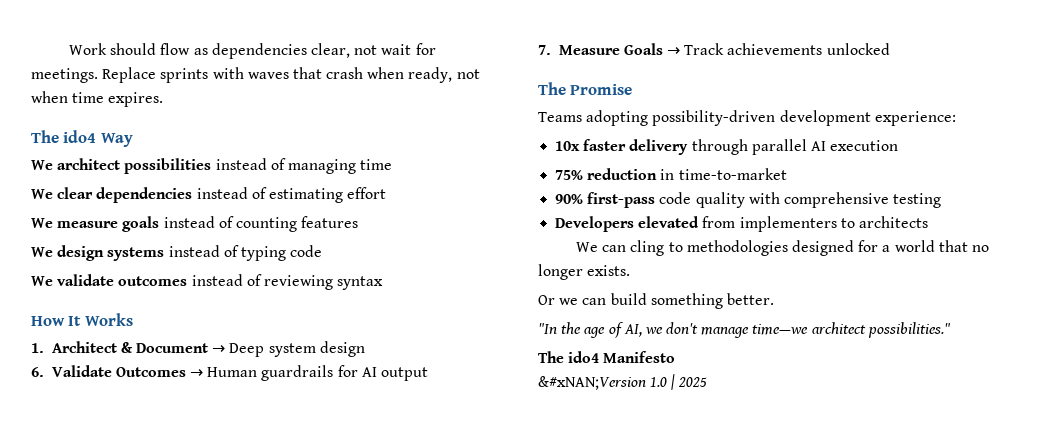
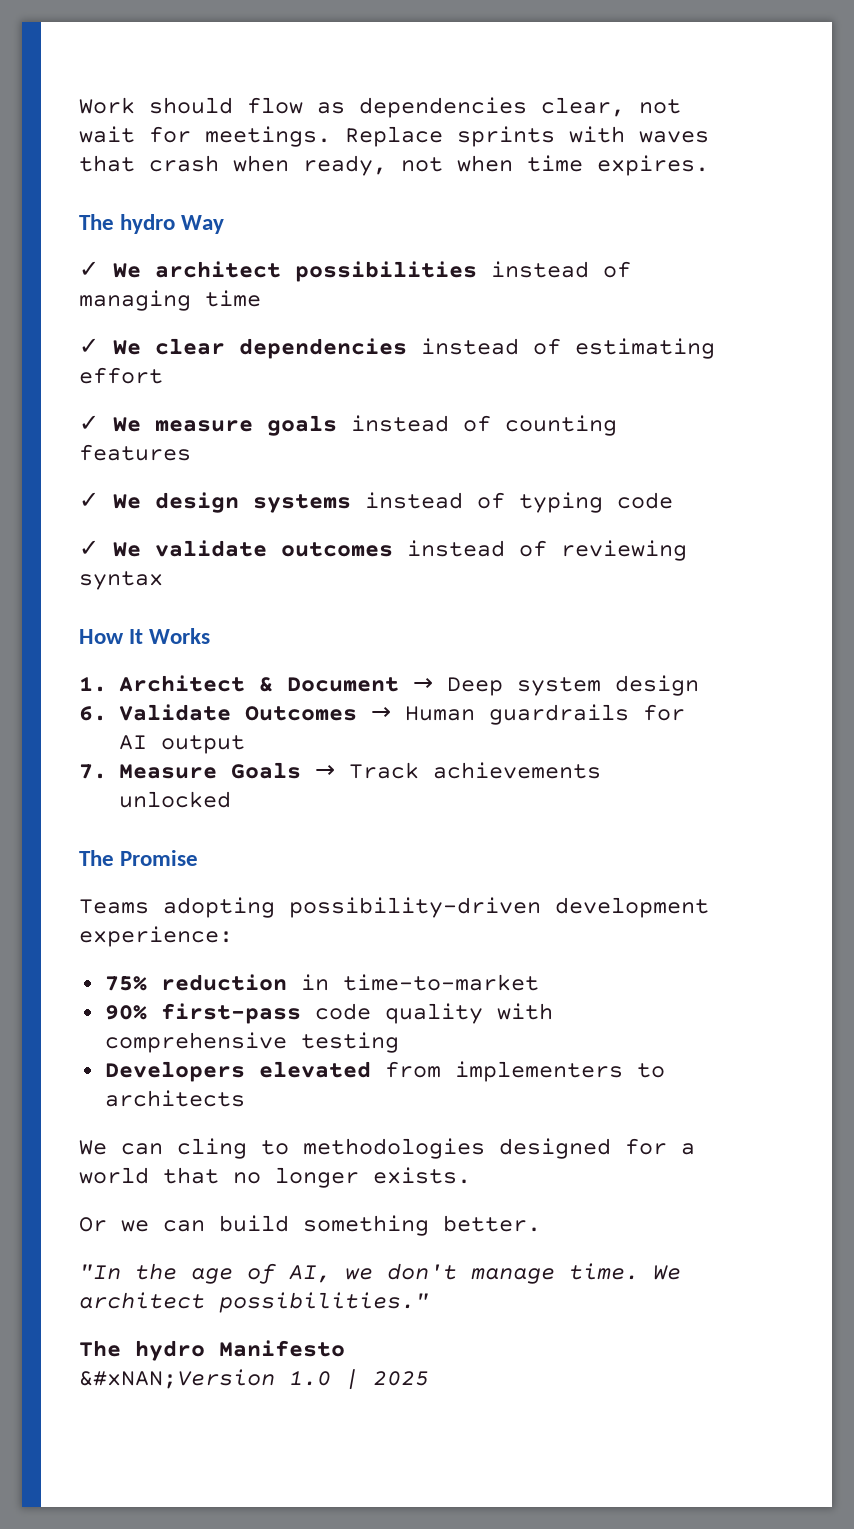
- The ido4 Way
+ The hydro Way
- We architect possibilities instead of managing time
+ ✓ We architect possibilities instead of managing time
- We clear dependencies instead of estimating effort
+ ✓ We clear dependencies instead of estimating effort
- We measure goals instead of counting features
+ ✓ We measure goals instead of counting features
- We design systems instead of typing code
+ ✓ We design systems instead of typing code
- We validate outcomes instead of reviewing syntax
+ ✓ We validate outcomes instead of reviewing syntax
- 10x faster delivery through parallel AI execution
- "In the age of AI, we don't manage time—we architect possibilities."
+ "In the age of AI, we don't manage time. We architect possibilities."
- The ido4 Manifesto
+ The hydro Manifesto

